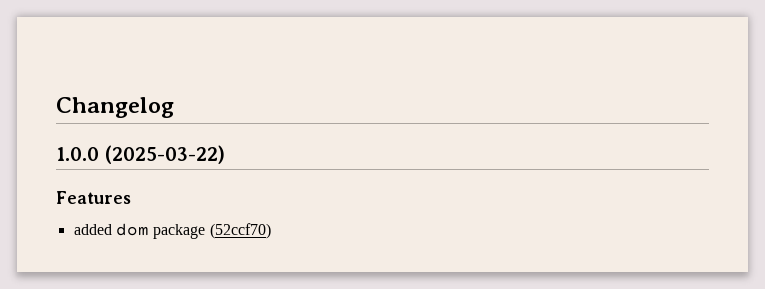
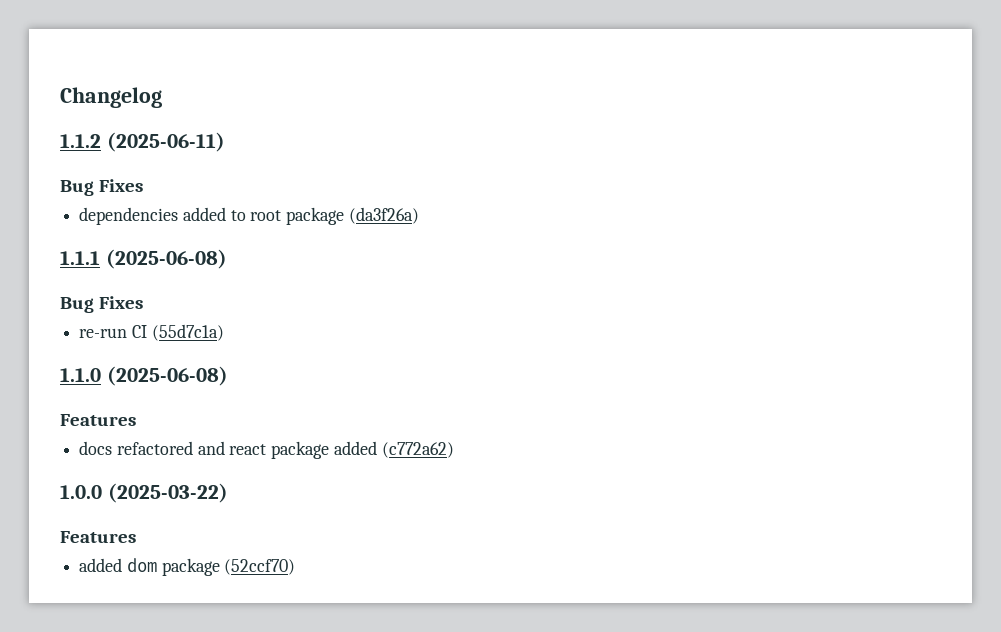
+ 1.1.2 (2025-06-11)
+ Bug Fixes
+ dependencies added to root package (da3f26a)
+ 1.1.1 (2025-06-08)
+ Bug Fixes
+ re-run CI (55d7c1a)
+ 1.1.0 (2025-06-08)
+ Features
+ docs refactored and react package added (c772a62)

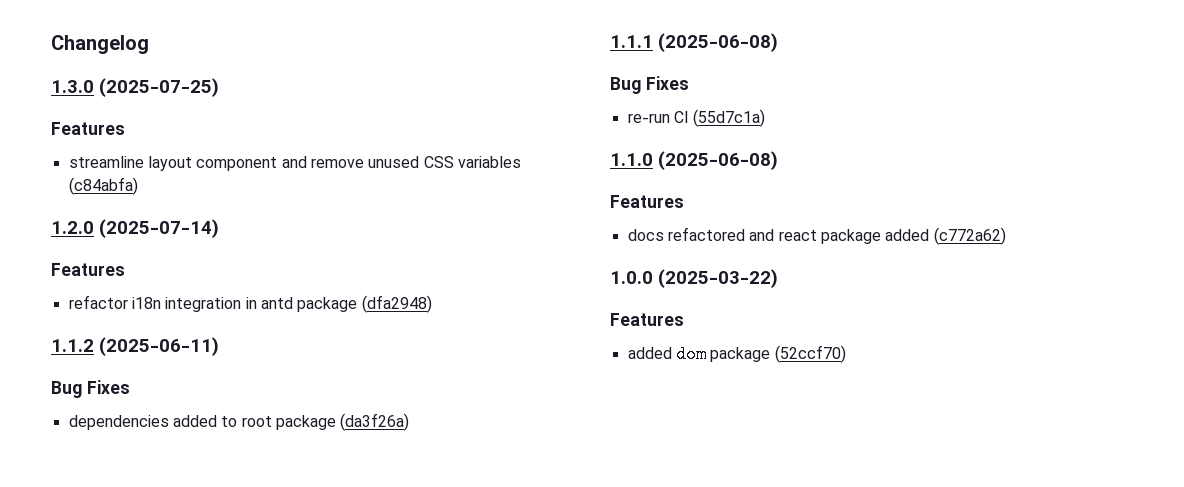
+ 1.3.0 (2025-07-25)
+ Features
+ streamline layout component and remove unused CSS variables (c84abfa)
+ 1.2.0 (2025-07-14)
+ Features
+ refactor i18n integration in antd package (dfa2948)

